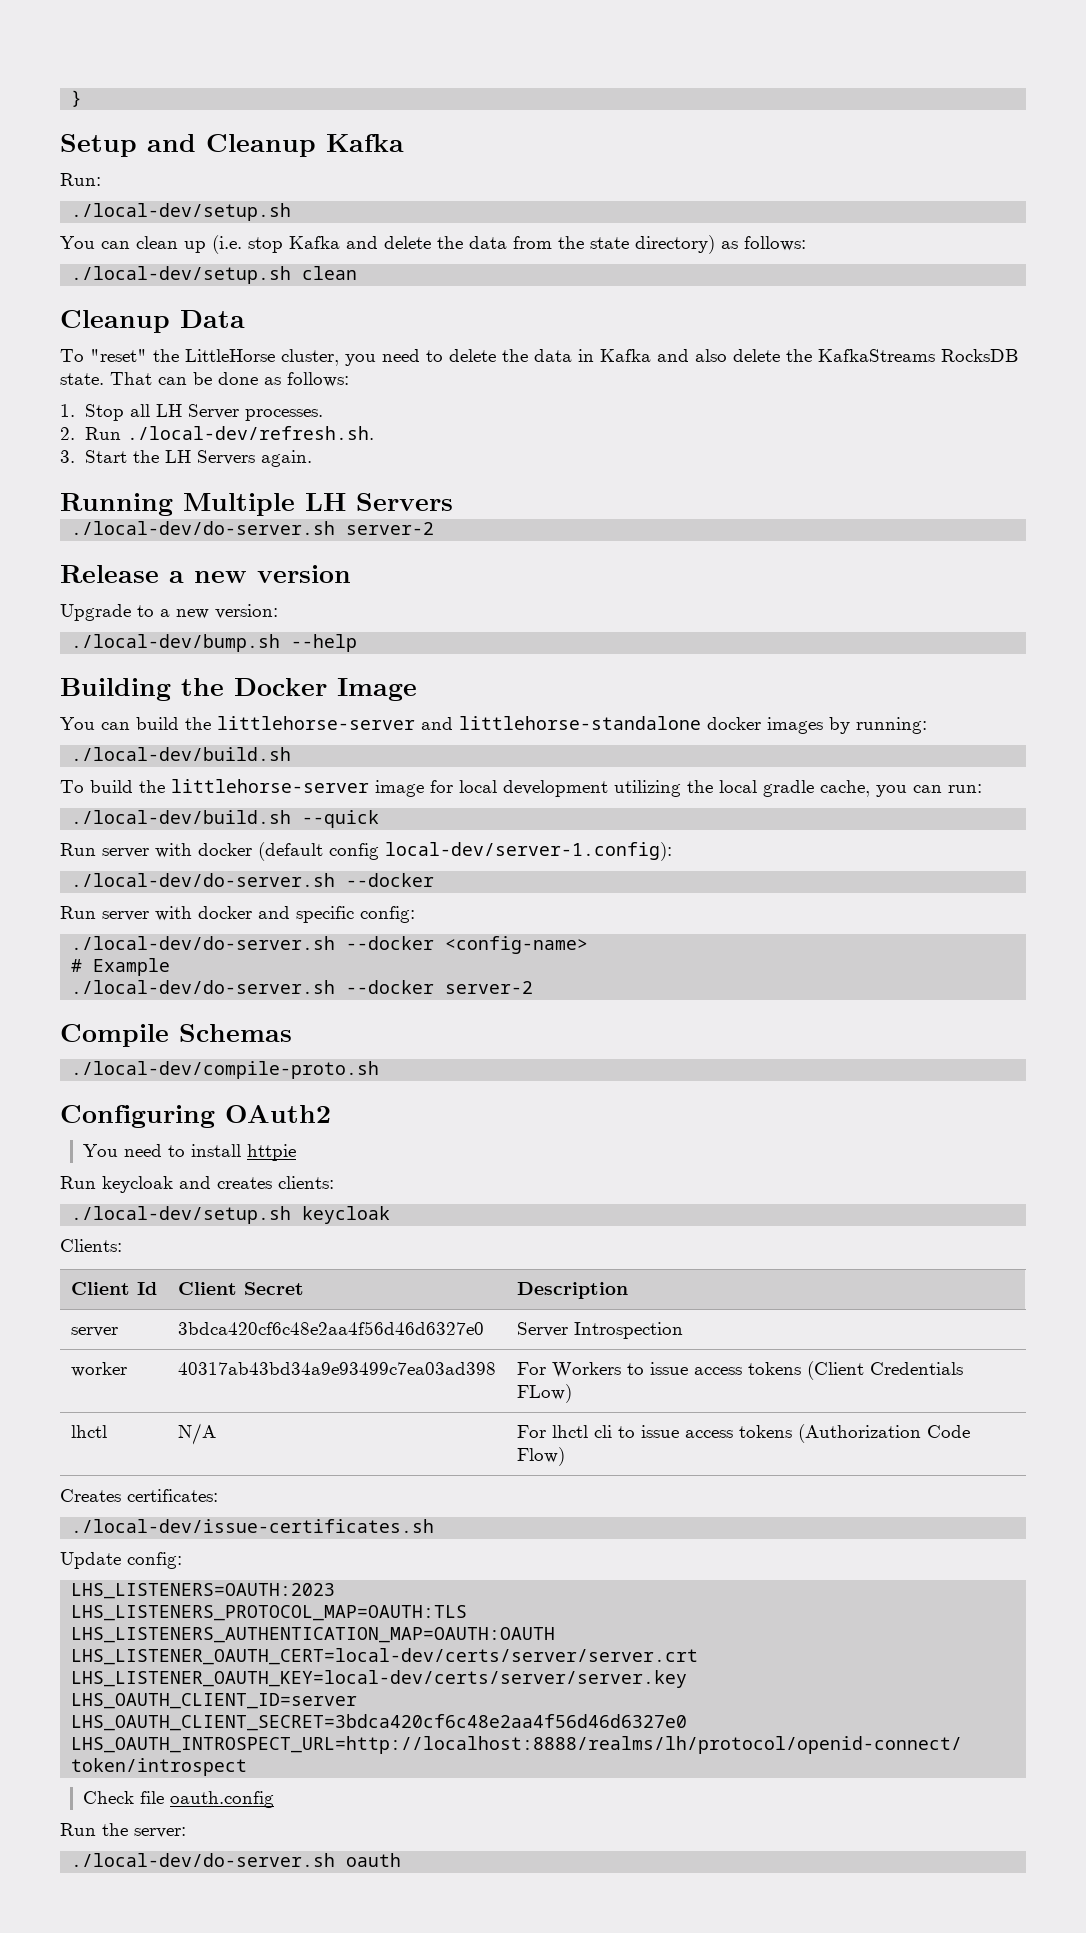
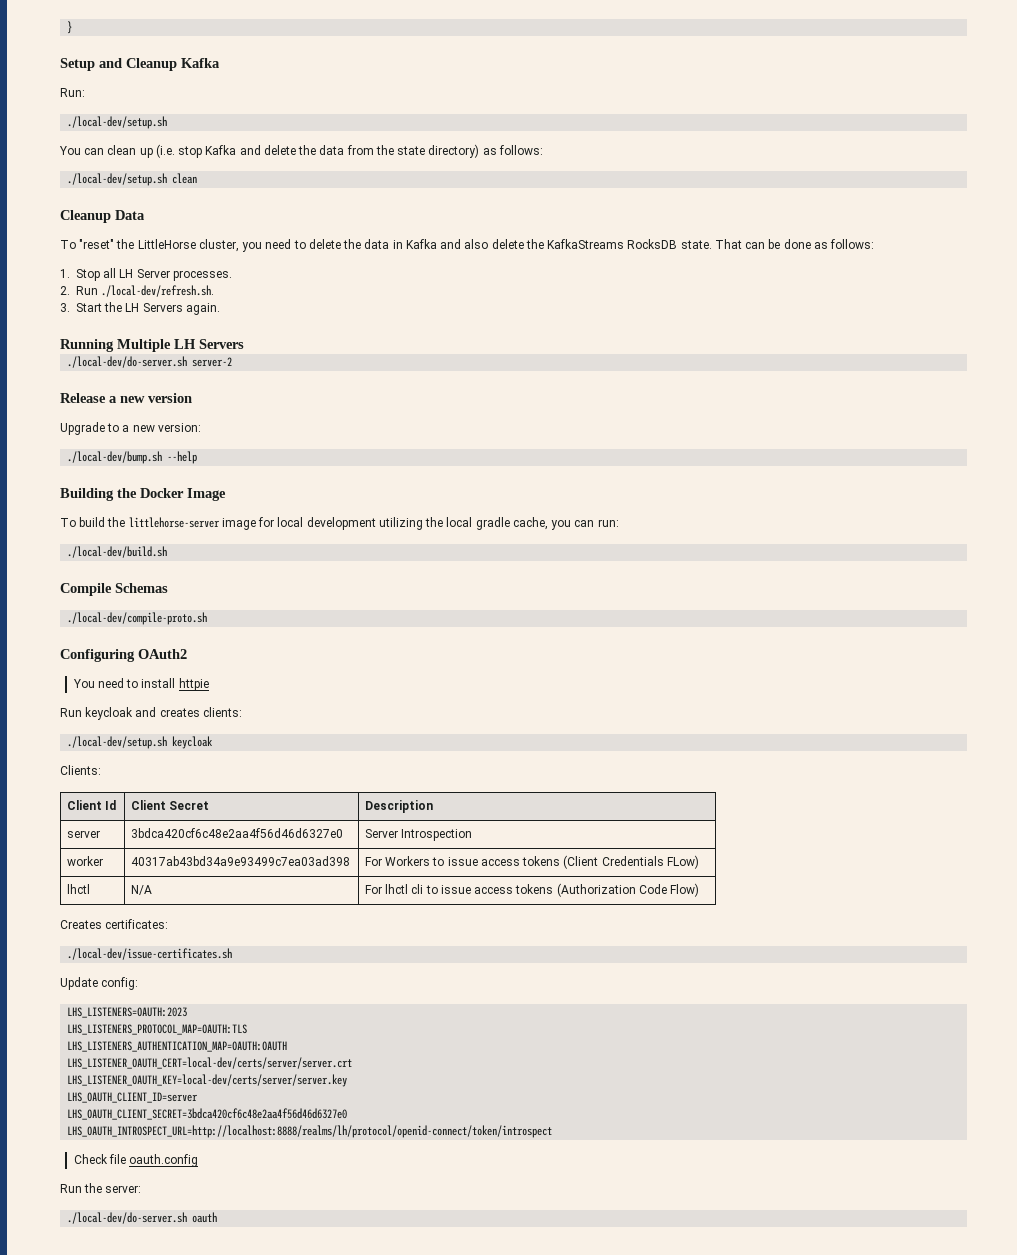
- You can build the littlehorse-server and littlehorse-standalone docker images by running:
- ./local-dev/build.sh
- ./local-dev/build.sh --quick
- Run server with docker (default config local-dev/server-1.config):
- ./local-dev/do-server.sh --docker
- Run server with docker and specific config:
- ./local-dev/do-server.sh --docker <config-name>
- # Example
- ./local-dev/do-server.sh --docker server-2
+ ./local-dev/build.sh

